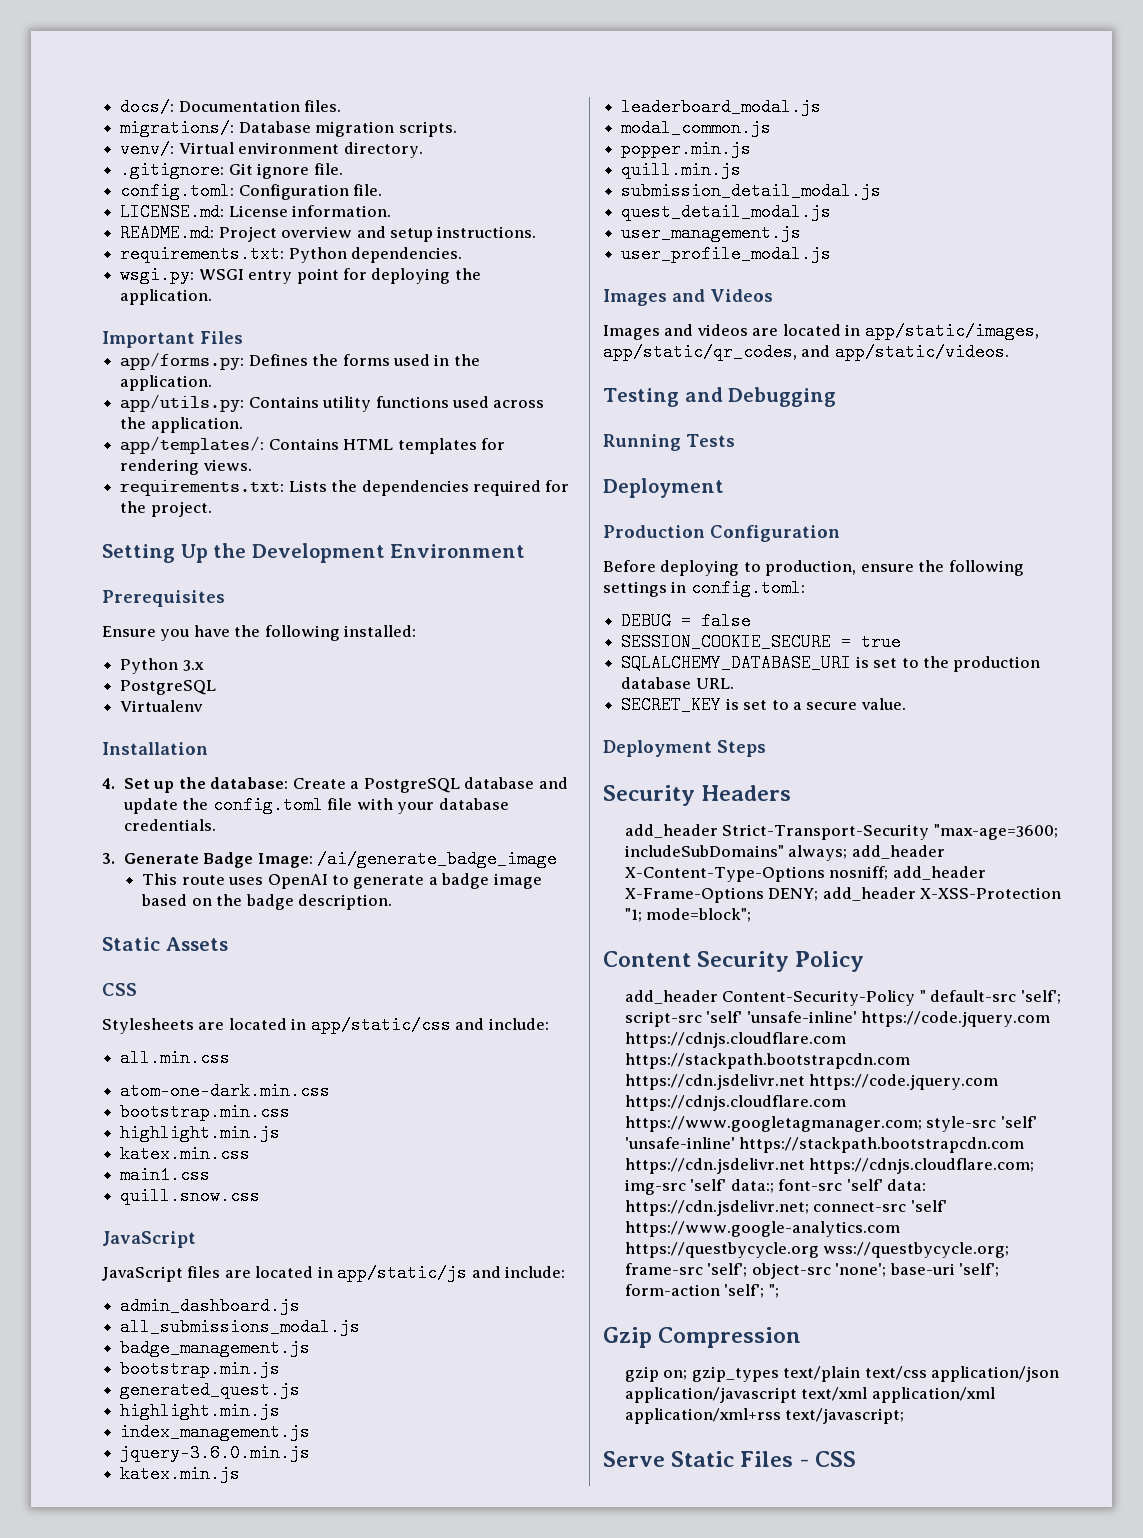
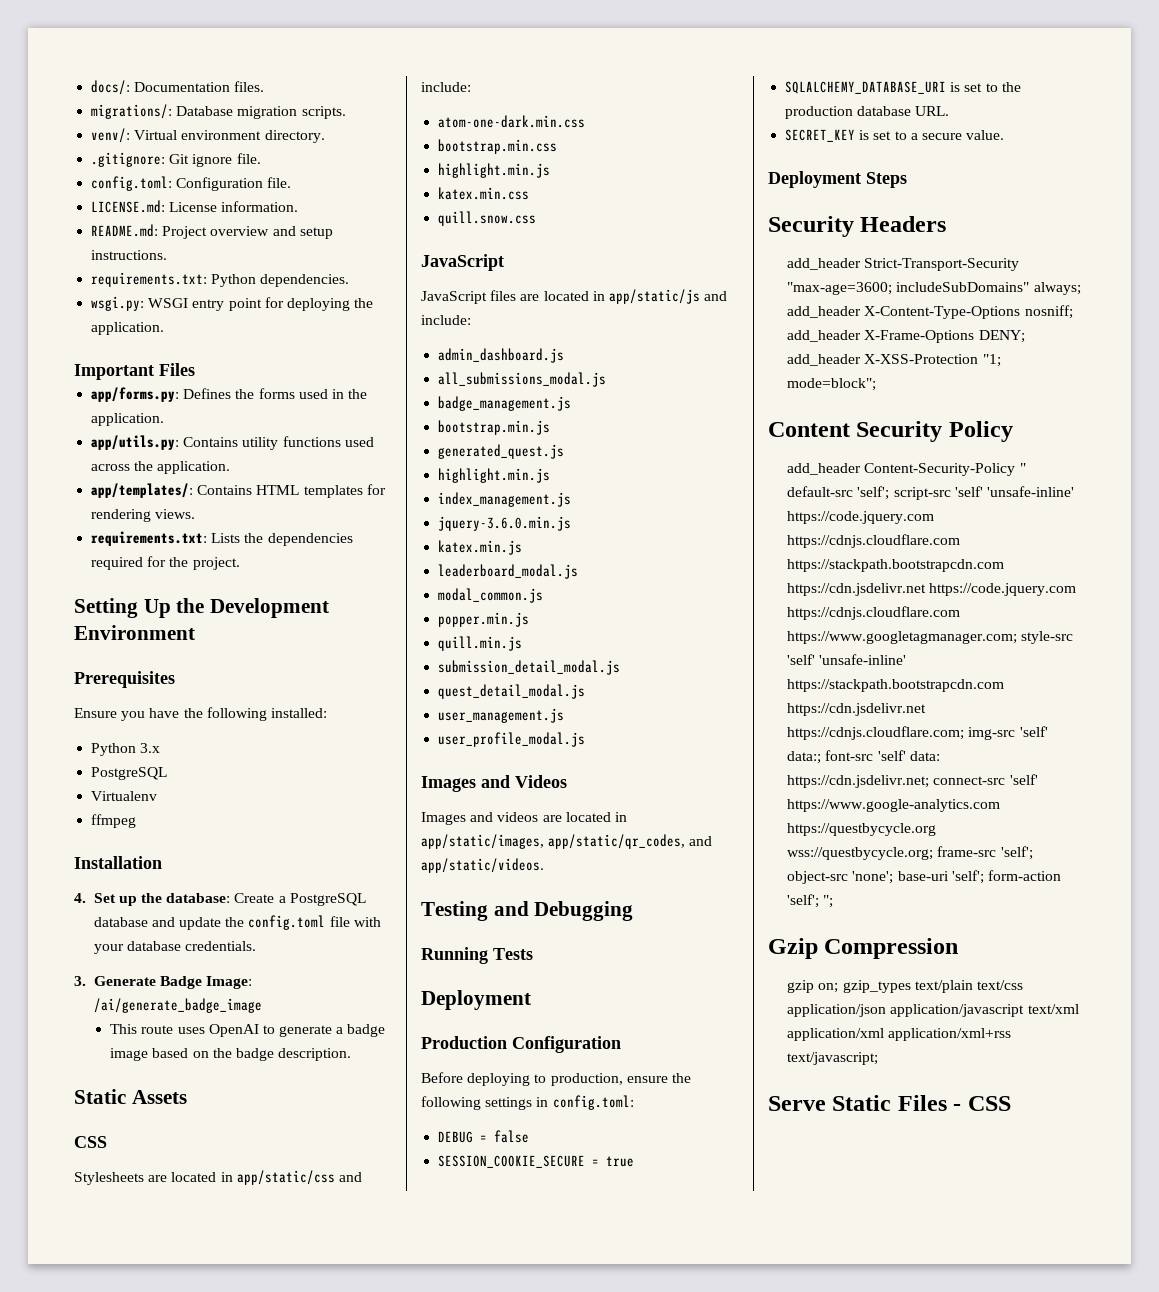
+ ffmpeg
- all.min.css
- main1.css

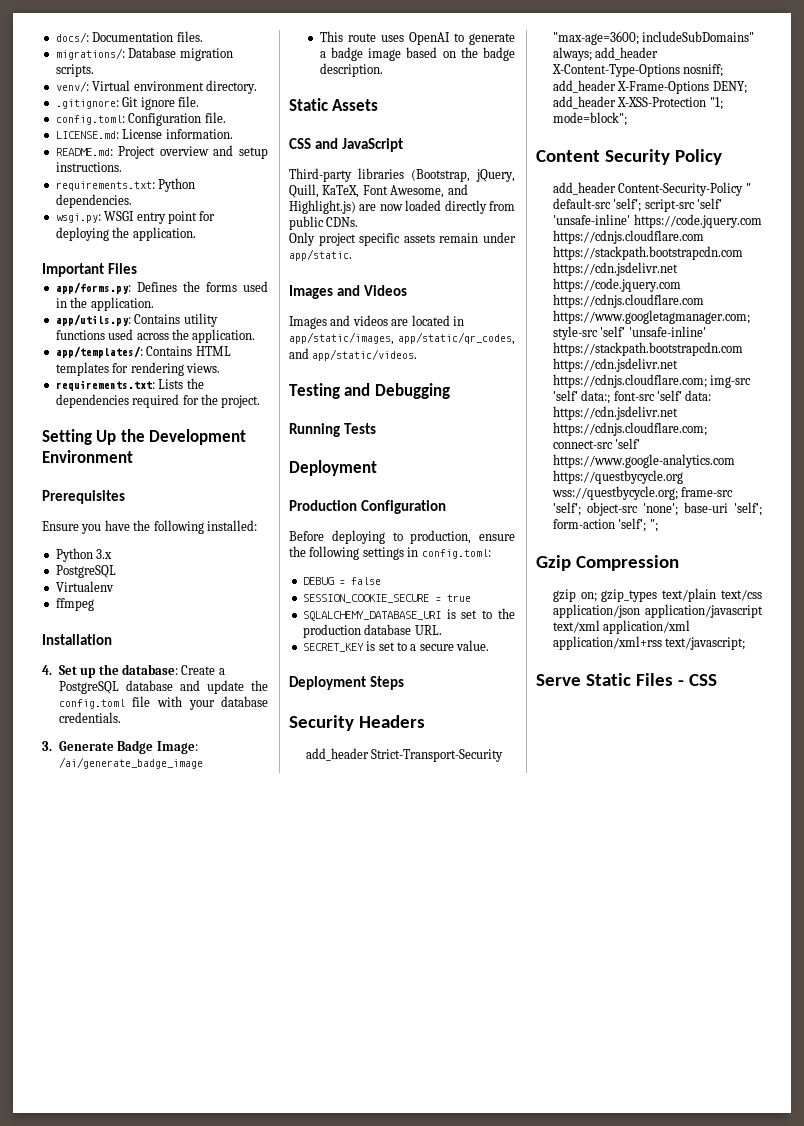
  Static Assets
- CSS
- Stylesheets are located in app/static/css and include:
- atom-one-dark.min.css
- bootstrap.min.css
- highlight.min.js
- katex.min.css
- quill.snow.css
- JavaScript
- JavaScript files are located in app/static/js and include:
- admin_dashboard.js
- all_submissions_modal.js
- badge_management.js
- bootstrap.min.js
- generated_quest.js
- highlight.min.js
- index_management.js
- jquery-3.6.0.min.js
- katex.min.js
- leaderboard_modal.js
- modal_common.js
- popper.min.js
- quill.min.js
- submission_detail_modal.js
- quest_detail_modal.js
- user_management.js
- user_profile_modal.js
+ CSS and JavaScript
+ Third-party libraries (Bootstrap, jQuery, Quill, KaTeX, Font Awesome, and Highlight.js) are now loaded directly from public CDNs.
+ Only project specific assets remain under app/static.
- add_header Content-Security-Policy " default-src 'self'; script-src 'self' 'unsafe-inline' https://code.jquery.com https://cdnjs.cloudflare.com https://stackpath.bootstrapcdn.com https://cdn.jsdelivr.net https://code.jquery.com https://cdnjs.cloudflare.com https://www.googletagmanager.com; style-src 'self' 'unsafe-inline' https://stackpath.bootstrapcdn.com https://cdn.jsdelivr.net https://cdnjs.cloudflare.com; img-src 'self' data:; font-src 'self' data: https://cdn.jsdelivr.net; connect-src 'self' https://www.google-analytics.com https://questbycycle.org wss://questbycycle.org; frame-src 'self'; object-src 'none'; base-uri 'self'; form-action 'self'; ";
+ add_header Content-Security-Policy " default-src 'self'; script-src 'self' 'unsafe-inline' https://code.jquery.com https://cdnjs.cloudflare.com https://stackpath.bootstrapcdn.com https://cdn.jsdelivr.net https://code.jquery.com https://cdnjs.cloudflare.com https://www.googletagmanager.com; style-src 'self' 'unsafe-inline' https://stackpath.bootstrapcdn.com https://cdn.jsdelivr.net https://cdnjs.cloudflare.com; img-src 'self' data:; font-src 'self' data: https://cdn.jsdelivr.net https://cdnjs.cloudflare.com; connect-src 'self' https://www.google-analytics.com https://questbycycle.org wss://questbycycle.org; frame-src 'self'; object-src 'none'; base-uri 'self'; form-action 'self'; ";

